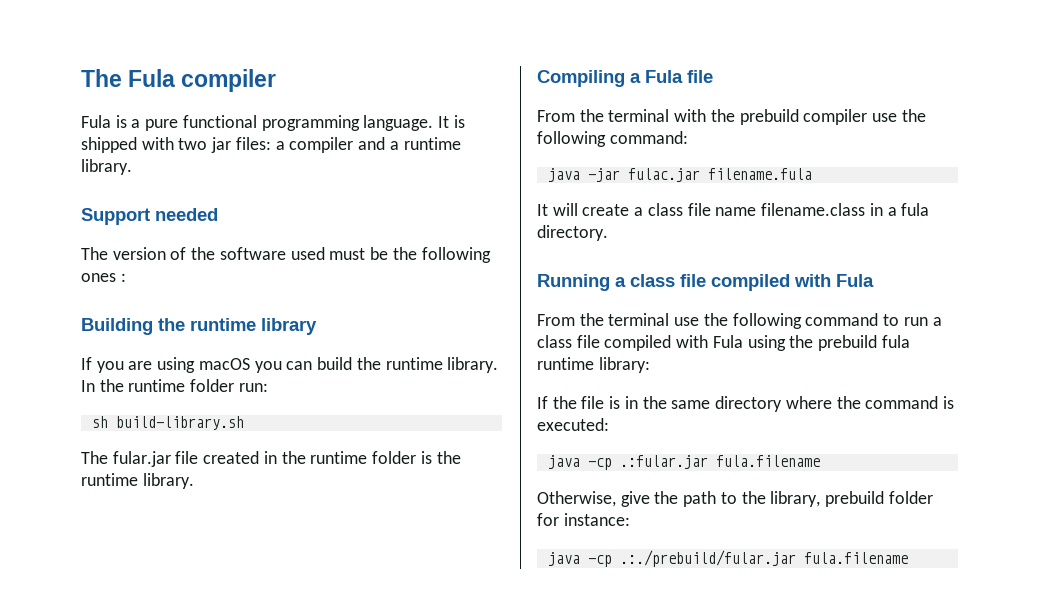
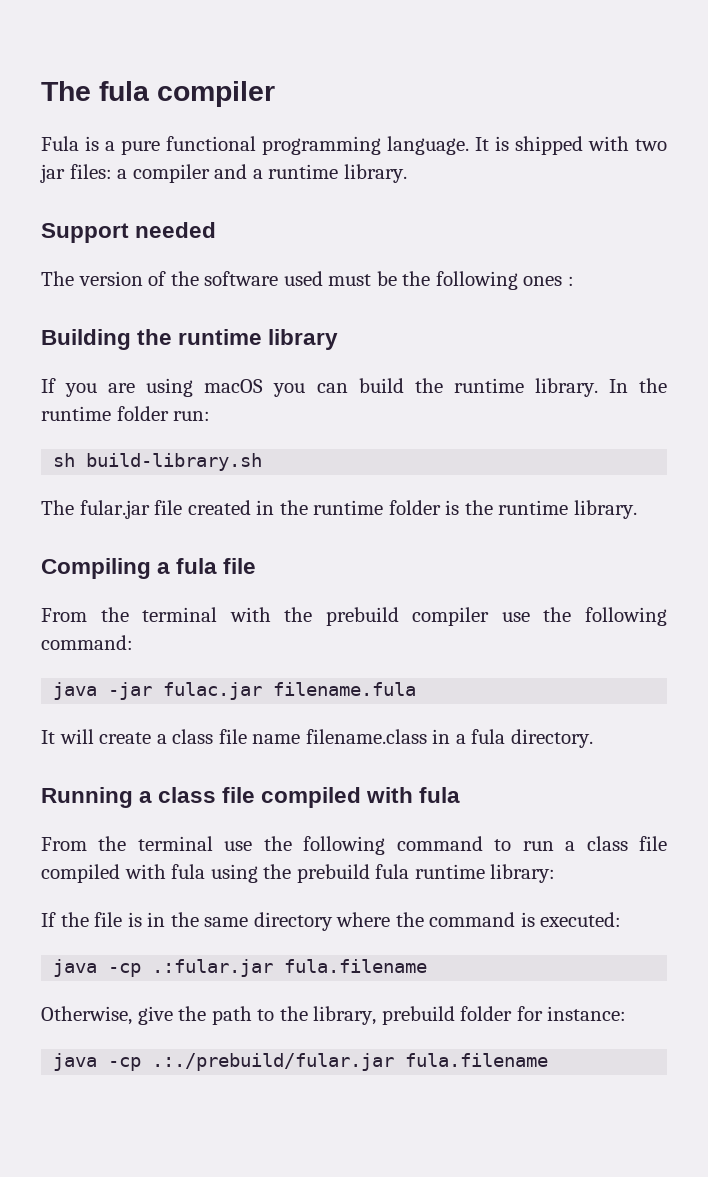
- The Fula compiler
+ The fula compiler
- Compiling a Fula file
+ Compiling a fula file
- Running a class file compiled with Fula
+ Running a class file compiled with fula
- From the terminal use the following command to run a class file compiled with Fula using the prebuild fula runtime library:
+ From the terminal use the following command to run a class file compiled with fula using the prebuild fula runtime library:

